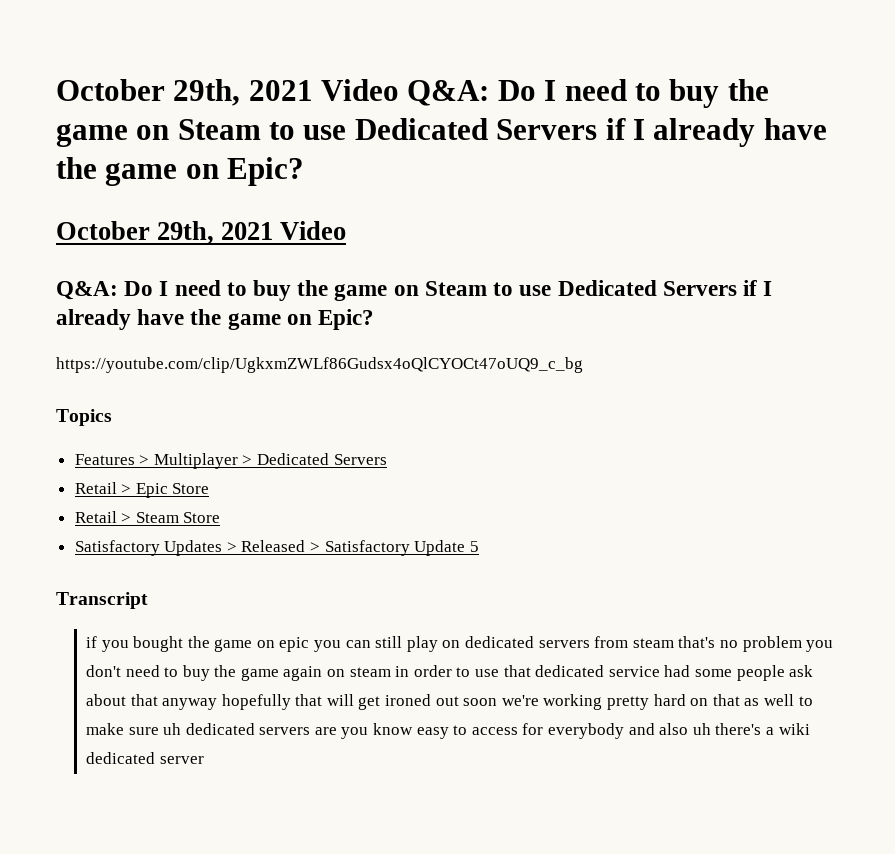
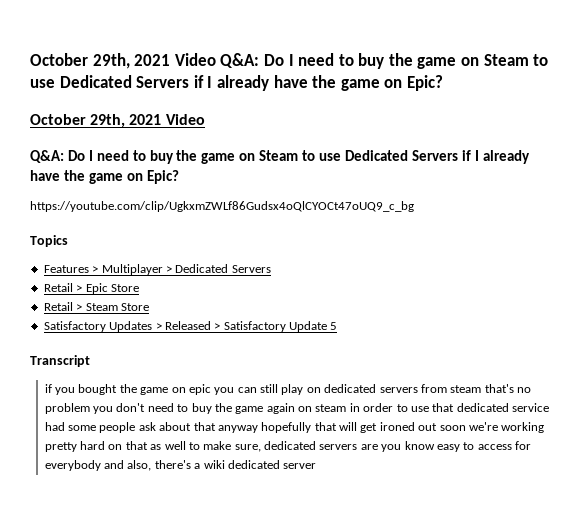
- if you bought the game on epic you can still play on dedicated servers from steam that's no problem you don't need to buy the game again on steam in order to use that dedicated service had some people ask about that anyway hopefully that will get ironed out soon we're working pretty hard on that as well to make sure uh dedicated servers are you know easy to access for everybody and also uh there's a wiki dedicated server
+ if you bought the game on epic you can still play on dedicated servers from steam that's no problem you don't need to buy the game again on steam in order to use that dedicated service had some people ask about that anyway hopefully that will get ironed out soon we're working pretty hard on that as well to make sure, dedicated servers are you know easy to access for everybody and also, there's a wiki dedicated server

